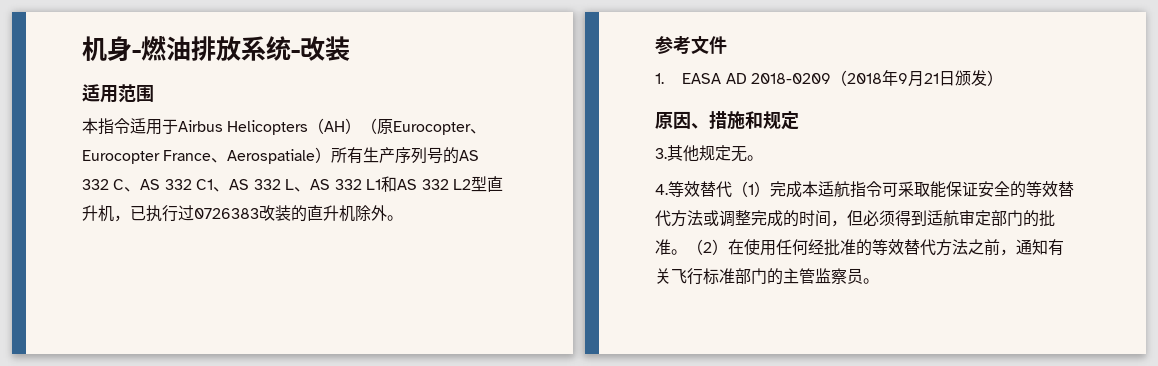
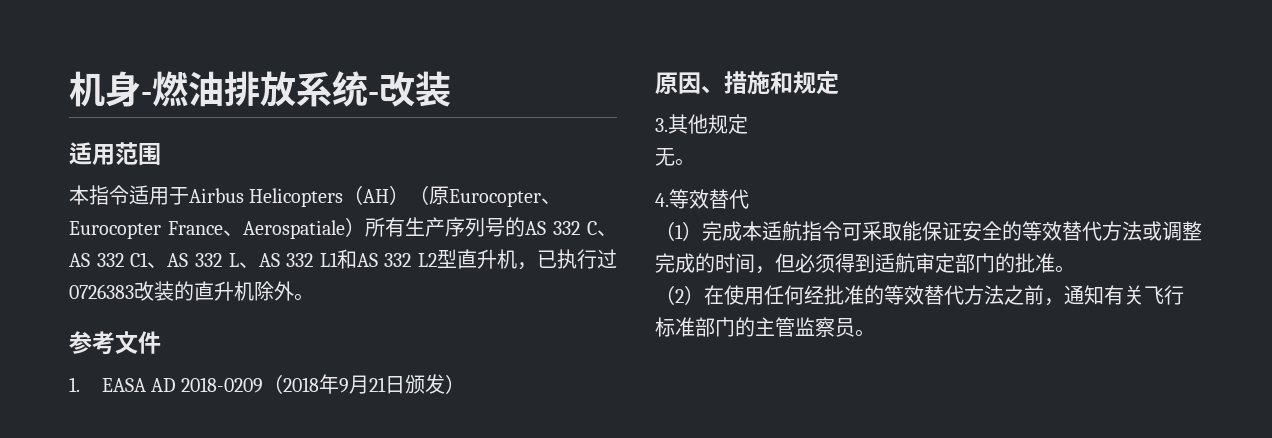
- 3.其他规定无。
+ 3.其他规定
+ 无。
- 4.等效替代（1）完成本适航指令可采取能保证安全的等效替代方法或调整完成的时间，但必须得到适航审定部门的批准。（2）在使用任何经批准的等效替代方法之前，通知有关飞行标准部门的主管监察员。
+ 4.等效替代
+ （1）完成本适航指令可采取能保证安全的等效替代方法或调整完成的时间，但必须得到适航审定部门的批准。
+ （2）在使用任何经批准的等效替代方法之前，通知有关飞行标准部门的主管监察员。

